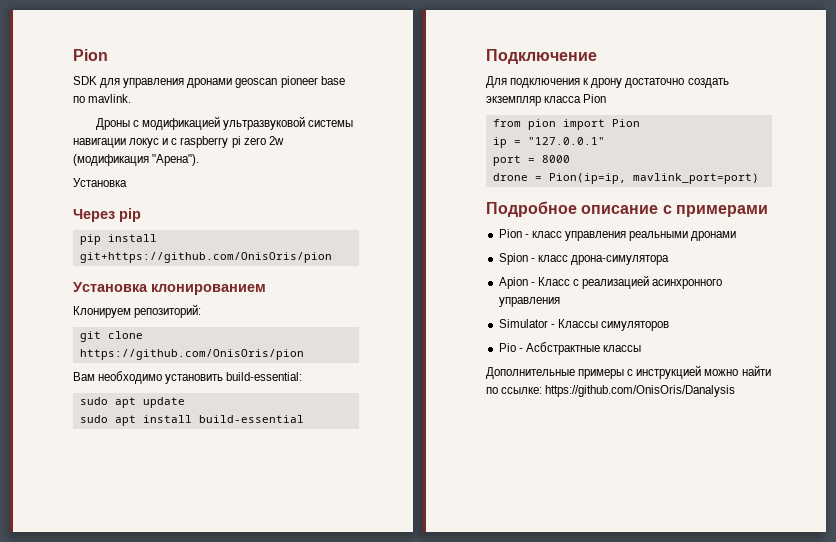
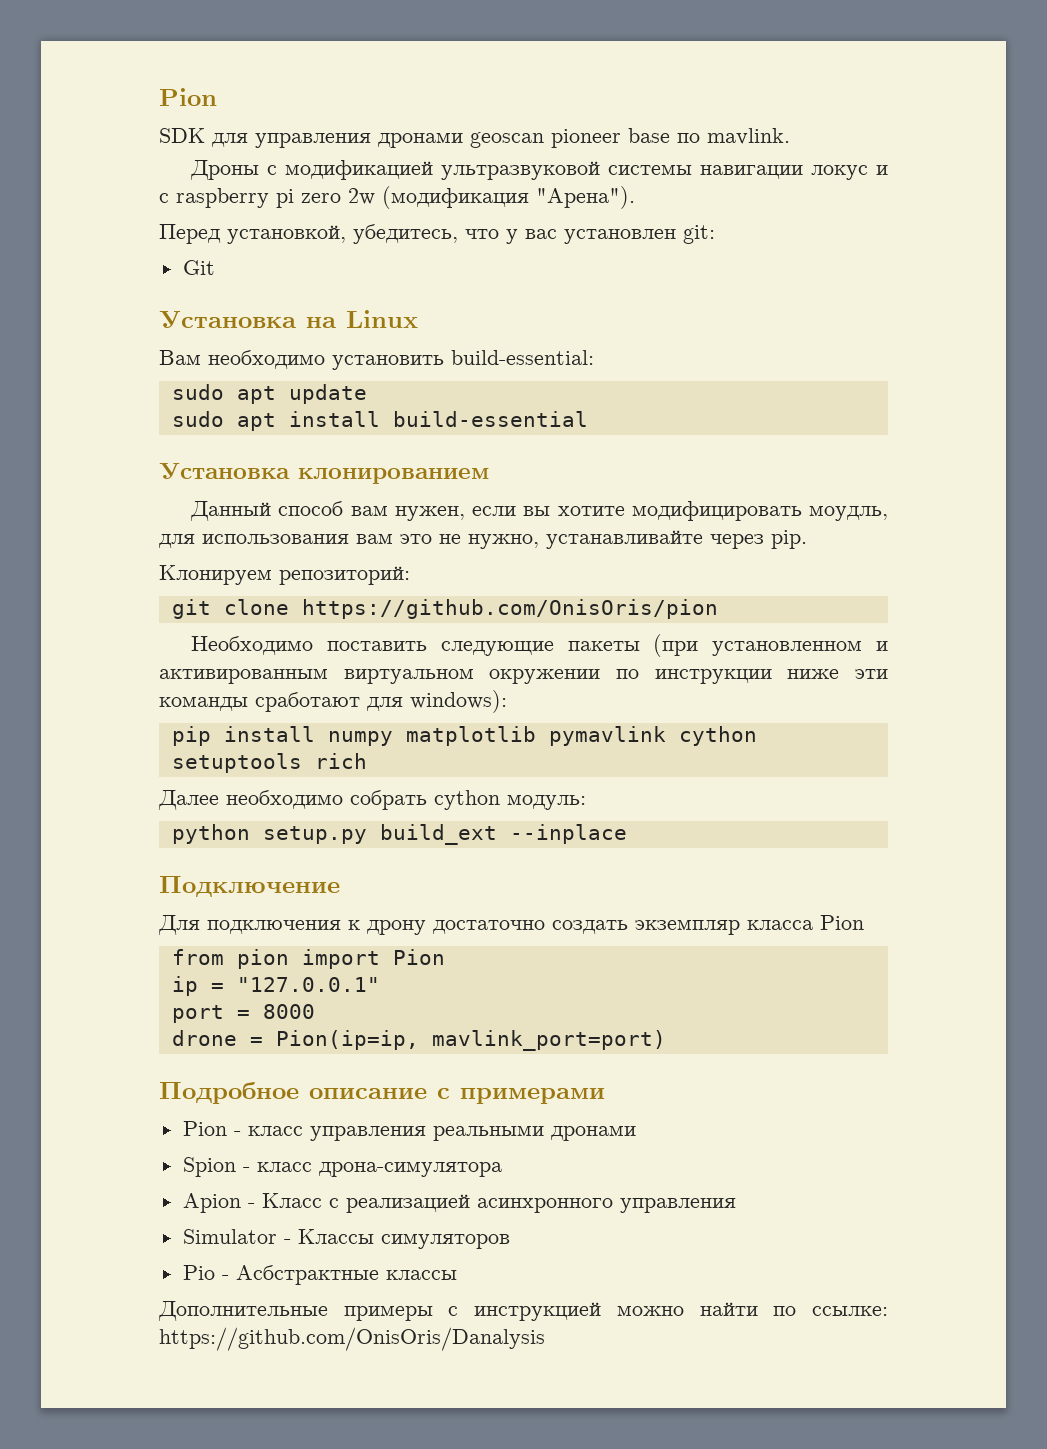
  Дроны с модификацией ультразвуковой системы навигации локус и с raspberry pi zero 2w (модификация "Арена").
- Установка
- Через pip
- pip install git+https://github.com/OnisOris/pion
- Установка клонированием
- Клонируем репозиторий:
- git clone https://github.com/OnisOris/pion
+ Перед установкой, убедитесь, что у вас установлен git:
+ Git
+ Установка на Linux
+ Установка клонированием
+ Данный способ вам нужен, если вы хотите модифицировать моудль, для использования вам это не нужно, устанавливайте через pip.
+ Клонируем репозиторий:
+ git clone https://github.com/OnisOris/pion
+ Необходимо поставить следующие пакеты (при установленном и активированным виртуальном окружении по инструкции ниже эти команды сработают для windows):
+ pip install numpy matplotlib pymavlink cython setuptools rich
+ Далее необходимо собрать cython модуль:
+ python setup.py build_ext --inplace

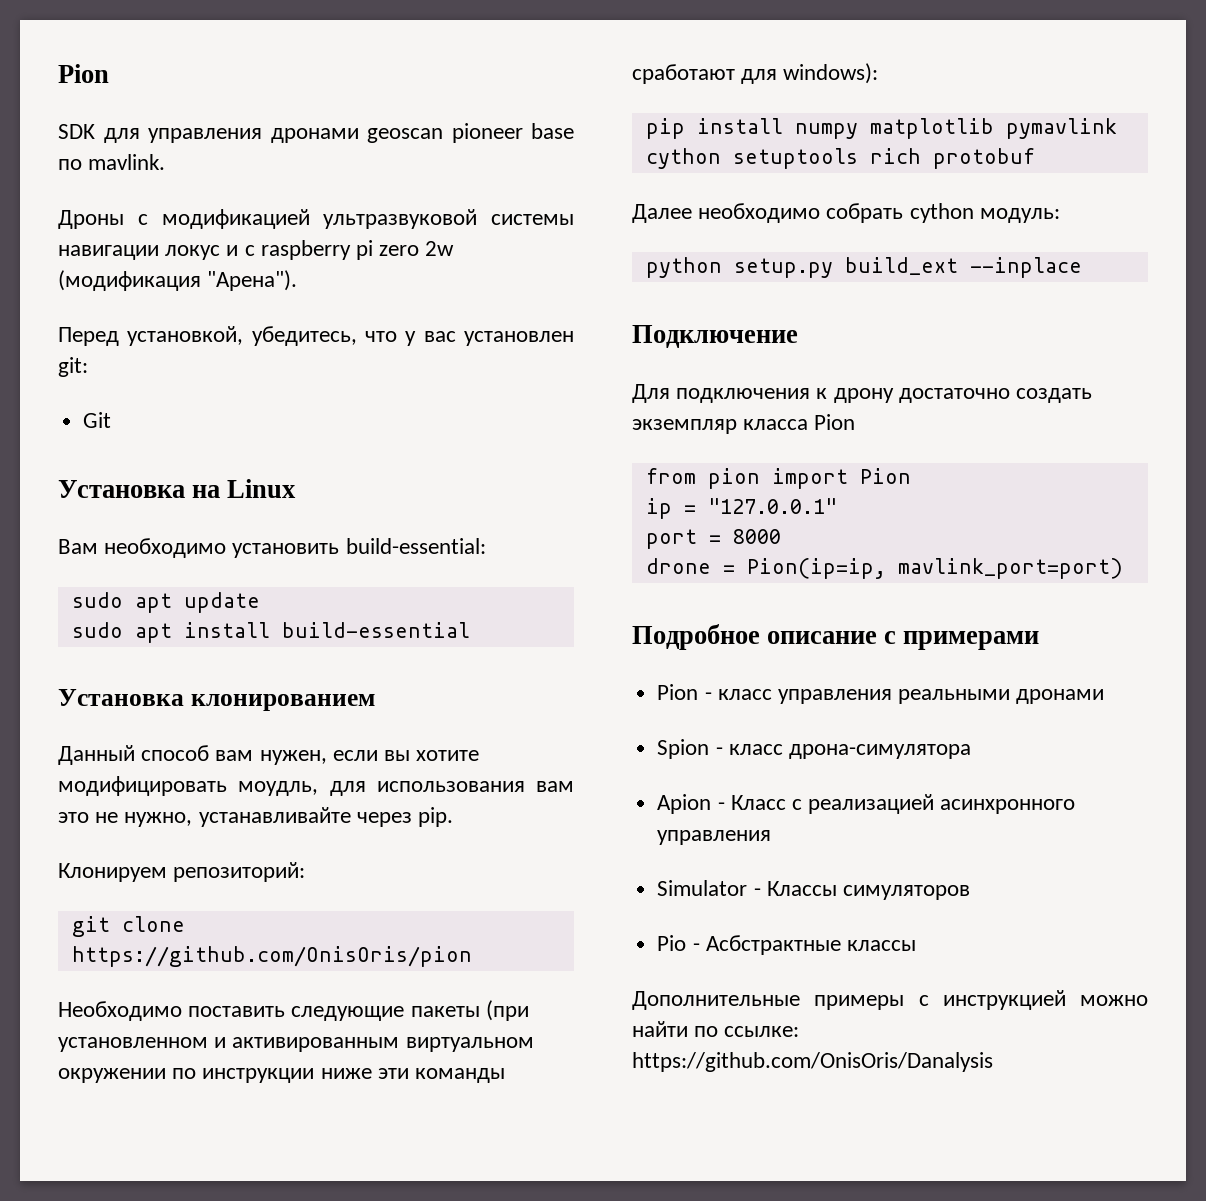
- pip install numpy matplotlib pymavlink cython setuptools rich
+ pip install numpy matplotlib pymavlink cython setuptools rich protobuf

